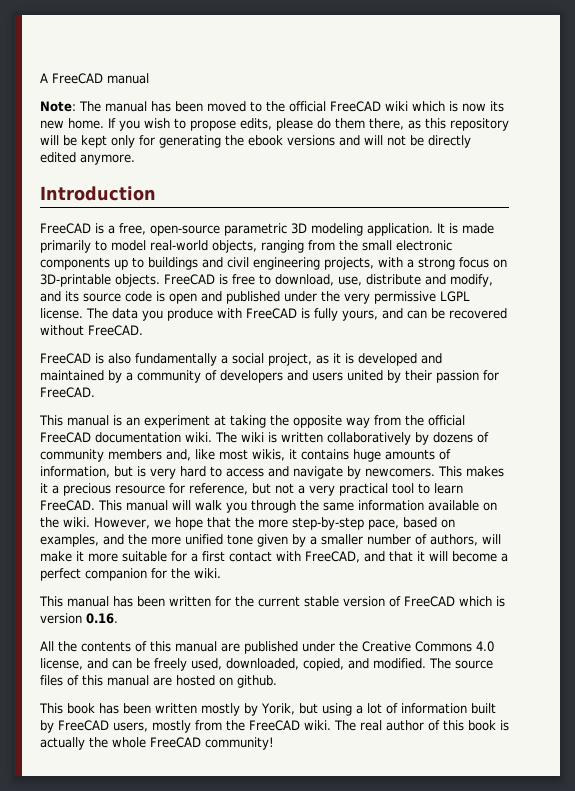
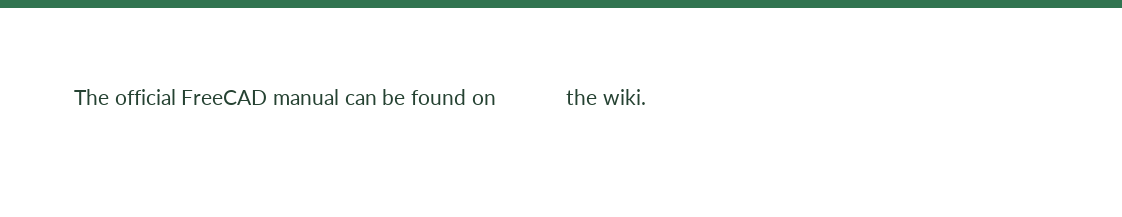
- A FreeCAD manual
- Note: The manual has been moved to the official FreeCAD wiki which is now its new home. If you wish to propose edits, please do them there, as this repository will be kept only for generating the ebook versions and will not be directly edited anymore.
- Introduction
- FreeCAD is a free, open-source parametric 3D modeling application. It is made primarily to model real-world objects, ranging from the small electronic components up to buildings and civil engineering projects, with a strong focus on 3D-printable objects. FreeCAD is free to download, use, distribute and modify, and its source code is open and published under the very permissive LGPL license. The data you produce with FreeCAD is fully yours, and can be recovered without FreeCAD.
- FreeCAD is also fundamentally a social project, as it is developed and maintained by a community of developers and users united by their passion for FreeCAD.
- This manual is an experiment at taking the opposite way from the official FreeCAD documentation wiki. The wiki is written collaboratively by dozens of community members and, like most wikis, it contains huge amounts of information, but is very hard to access and navigate by newcomers. This makes it a precious resource for reference, but not a very practical tool to learn FreeCAD. This manual will walk you through the same information available on the wiki. However, we hope that the more step-by-step pace, based on examples, and the more unified tone given by a smaller number of authors, will make it more suitable for a first contact with FreeCAD, and that it will become a perfect companion for the wiki.
- This manual has been written for the current stable version of FreeCAD which is version 0.16.
- All the contents of this manual are published under the Creative Commons 4.0 license, and can be freely used, downloaded, copied, and modified. The source files of this manual are hosted on github.
- This book has been written mostly by Yorik, but using a lot of information built by FreeCAD users, mostly from the FreeCAD wiki. The real author of this book is actually the whole FreeCAD community!
+ The official FreeCAD manual can be found on the wiki.

